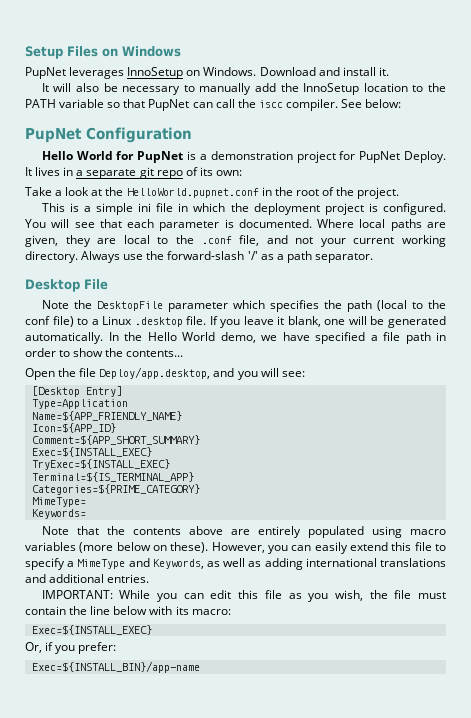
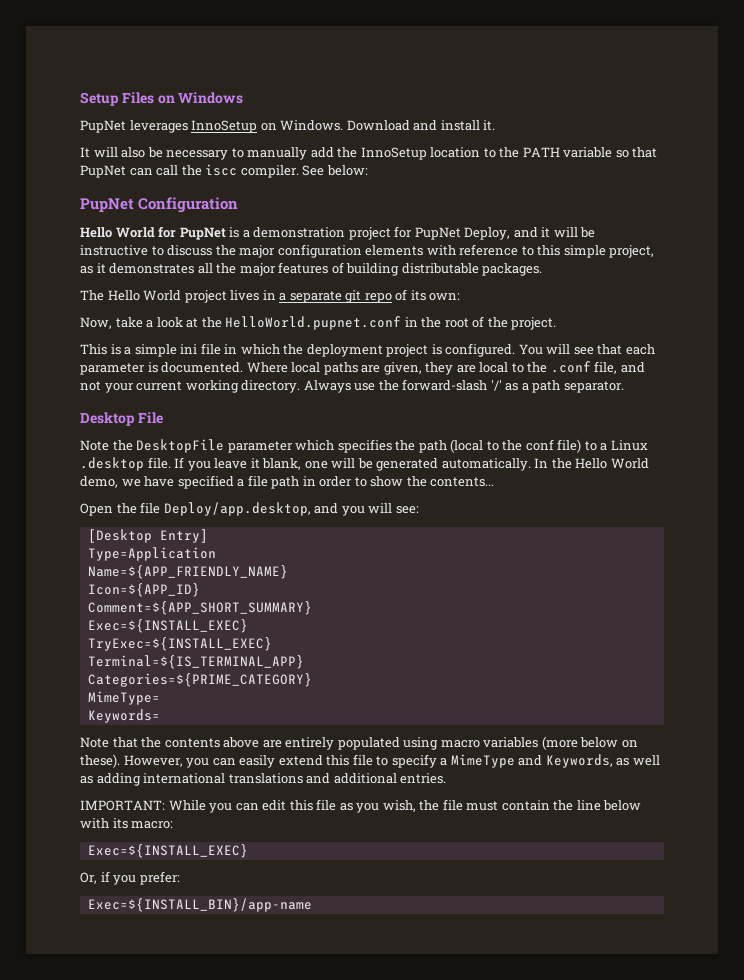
- Hello World for PupNet is a demonstration project for PupNet Deploy. It lives in a separate git repo of its own:
+ Hello World for PupNet is a demonstration project for PupNet Deploy, and it will be instructive to discuss the major configuration elements with reference to this simple project, as it demonstrates all the major features of building distributable packages.
+ The Hello World project lives in a separate git repo of its own:
- Take a look at the HelloWorld.pupnet.conf in the root of the project.
+ Now, take a look at the HelloWorld.pupnet.conf in the root of the project.

